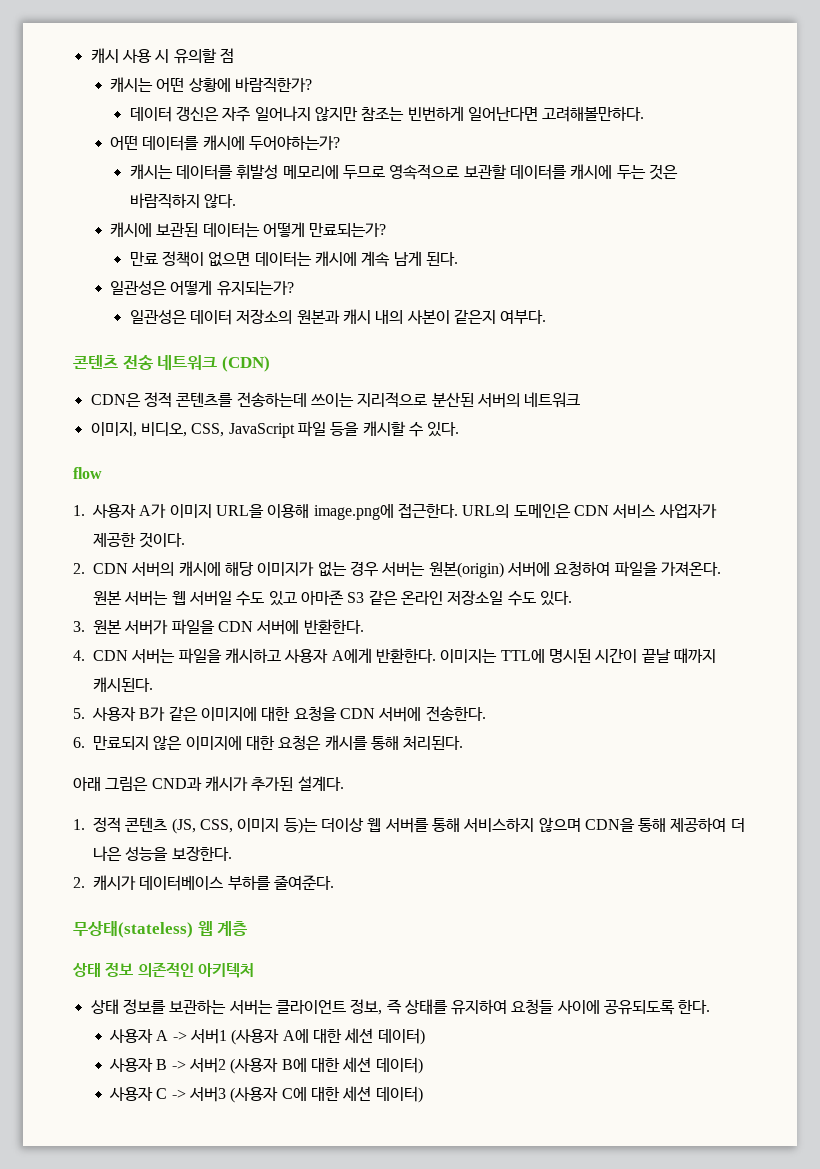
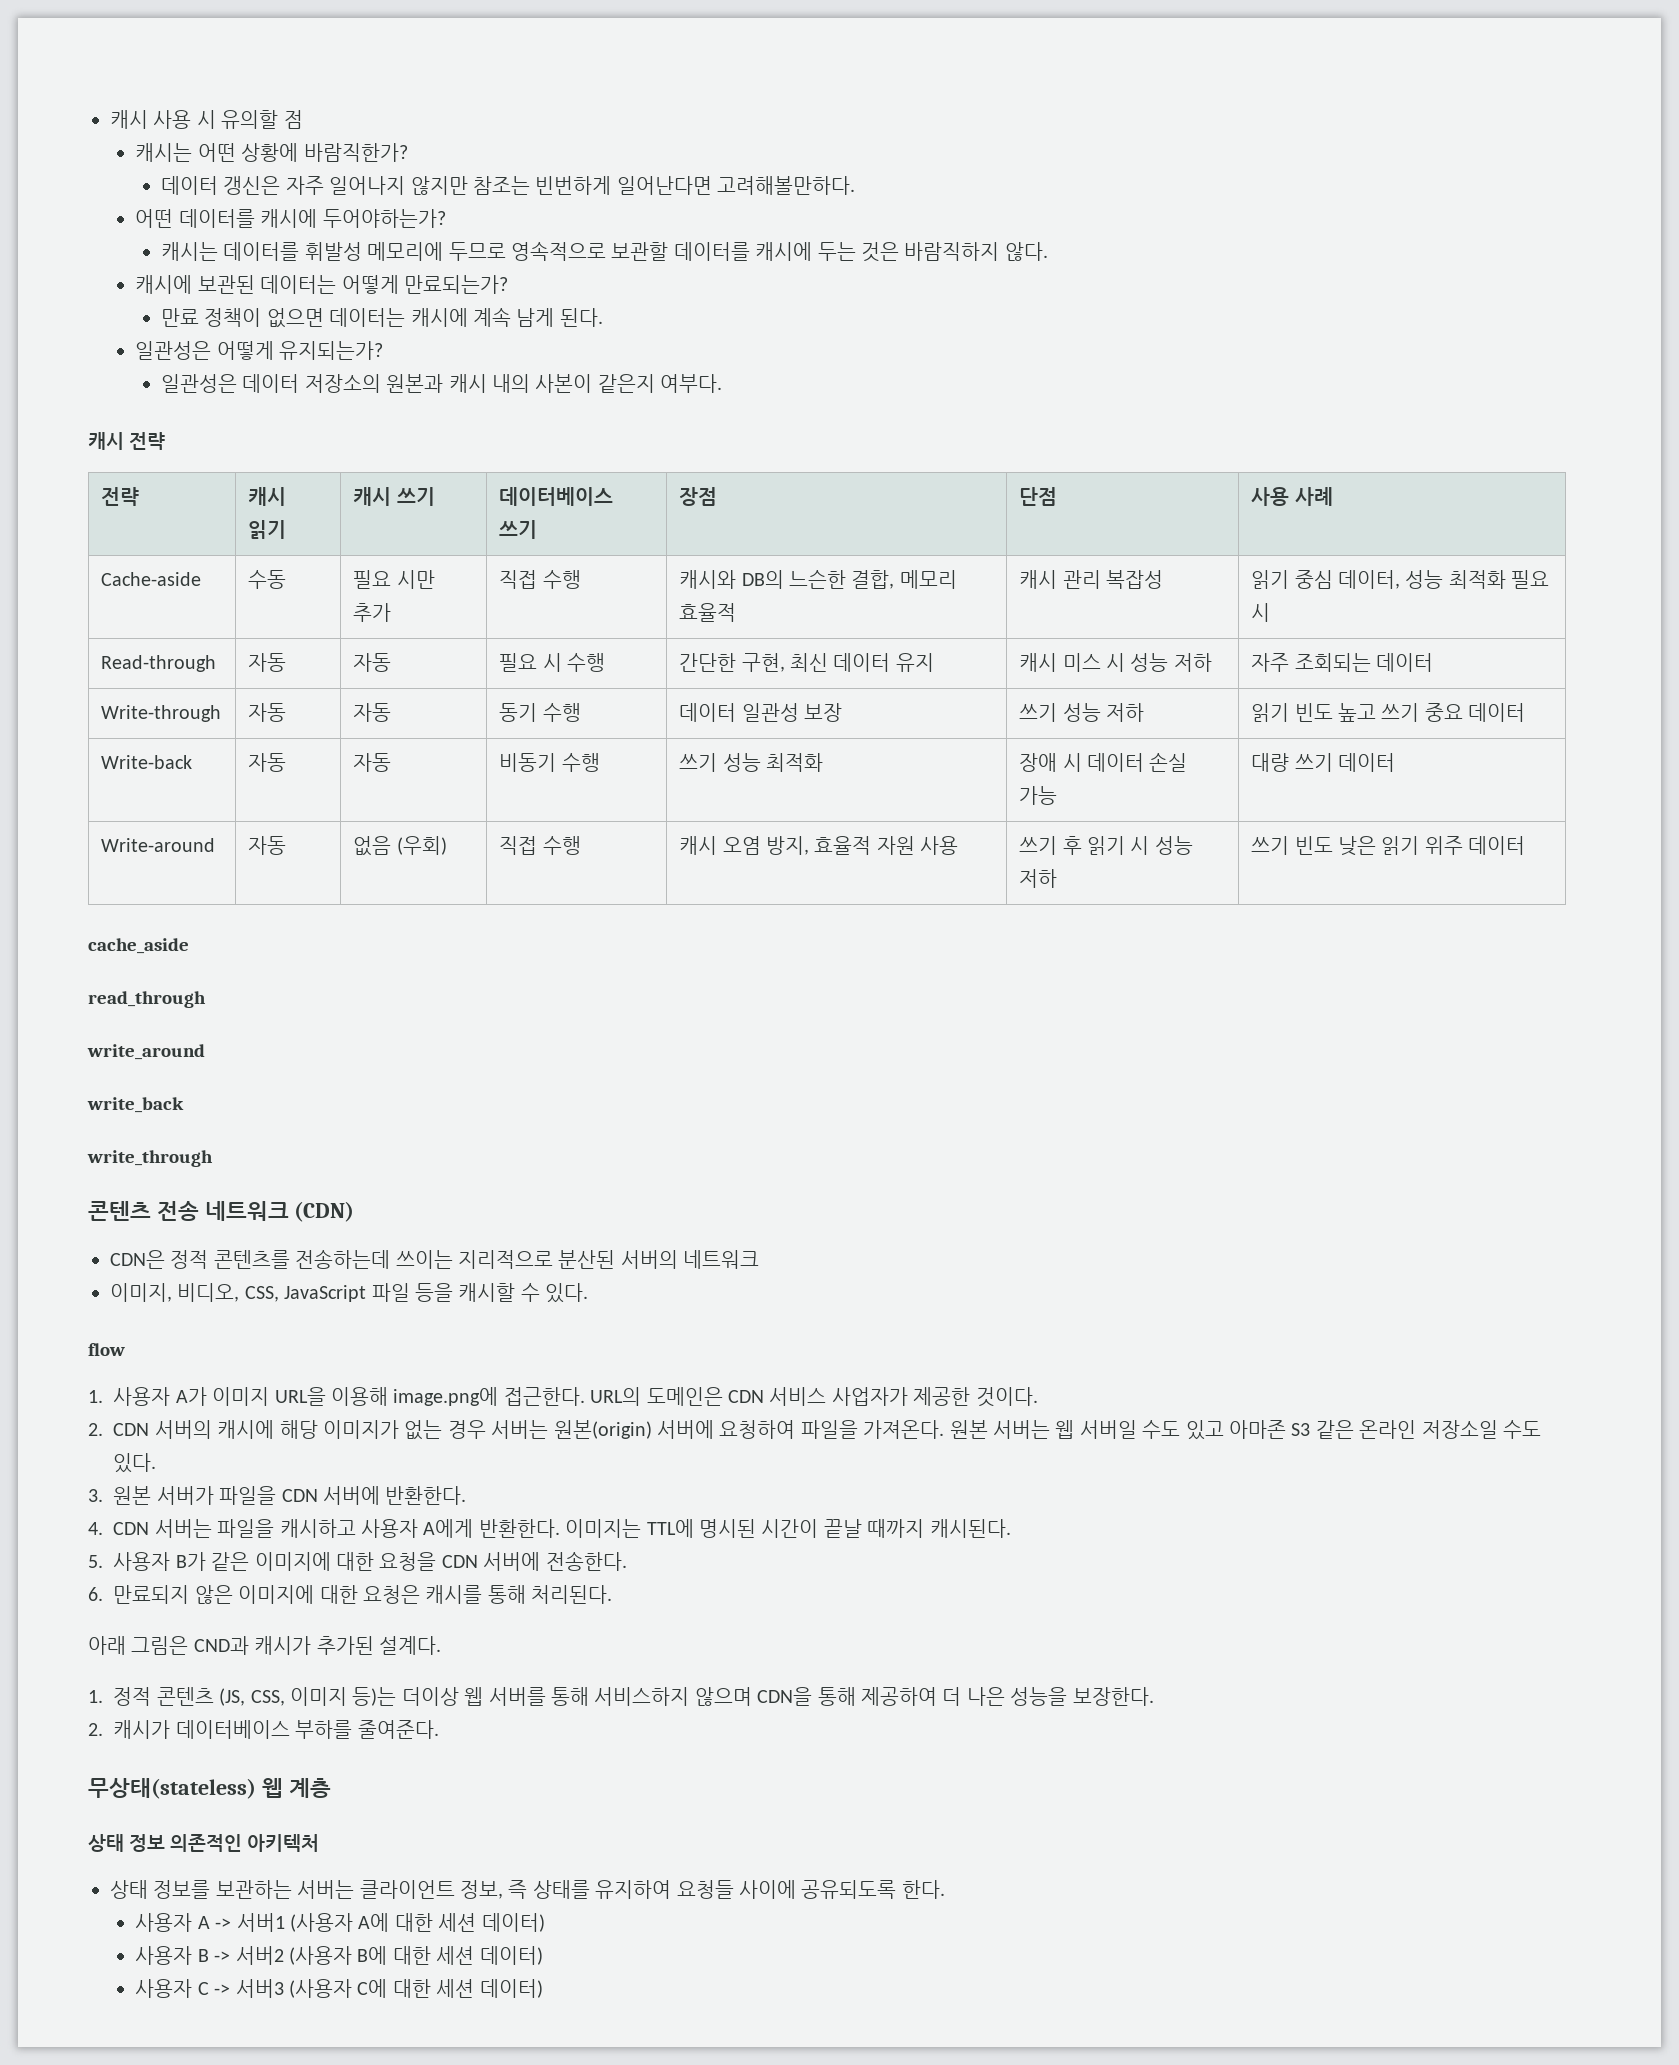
+ 캐시 전략
+ 전략 | 캐시 읽기 | 캐시 쓰기 | 데이터베이스 쓰기 | 장점 | 단점 | 사용 사례
+ Cache-aside | 수동 | 필요 시만 추가 | 직접 수행 | 캐시와 DB의 느슨한 결합, 메모리 효율적 | 캐시 관리 복잡성 | 읽기 중심 데이터, 성능 최적화 필요 시
+ Read-through | 자동 | 자동 | 필요 시 수행 | 간단한 구현, 최신 데이터 유지 | 캐시 미스 시 성능 저하 | 자주 조회되는 데이터
+ Write-through | 자동 | 자동 | 동기 수행 | 데이터 일관성 보장 | 쓰기 성능 저하 | 읽기 빈도 높고 쓰기 중요 데이터
+ Write-back | 자동 | 자동 | 비동기 수행 | 쓰기 성능 최적화 | 장애 시 데이터 손실 가능 | 대량 쓰기 데이터
+ Write-around | 자동 | 없음 (우회) | 직접 수행 | 캐시 오염 방지, 효율적 자원 사용 | 쓰기 후 읽기 시 성능 저하 | 쓰기 빈도 낮은 읽기 위주 데이터
+ cache_aside
+ read_through
+ write_around
+ write_back
+ write_through

